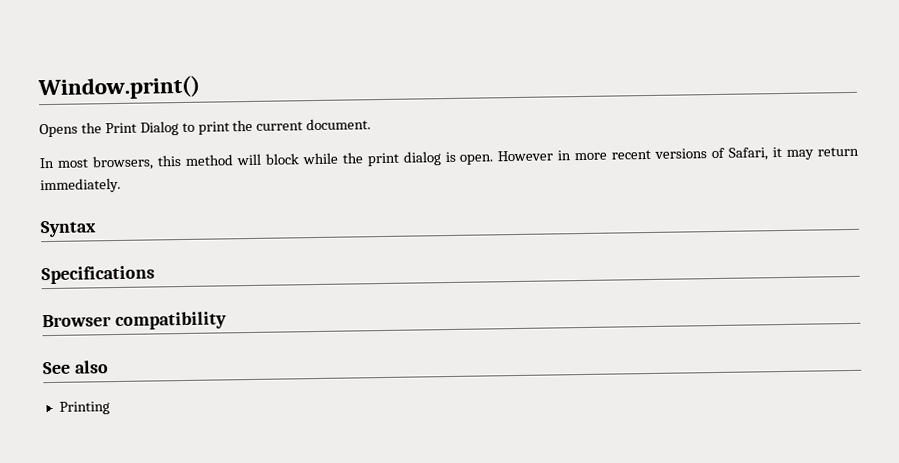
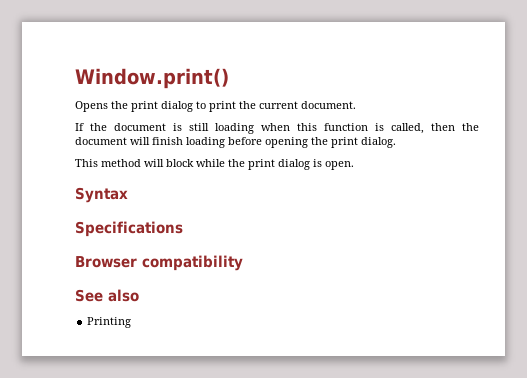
- Opens the Print Dialog to print the current document.
+ Opens the print dialog to print the current document.
- In most browsers, this method will block while the print dialog is open. However in more recent versions of Safari, it may return immediately.
+ If the document is still loading when this function is called, then the document will finish loading before opening the print dialog.
+ This method will block while the print dialog is open.

